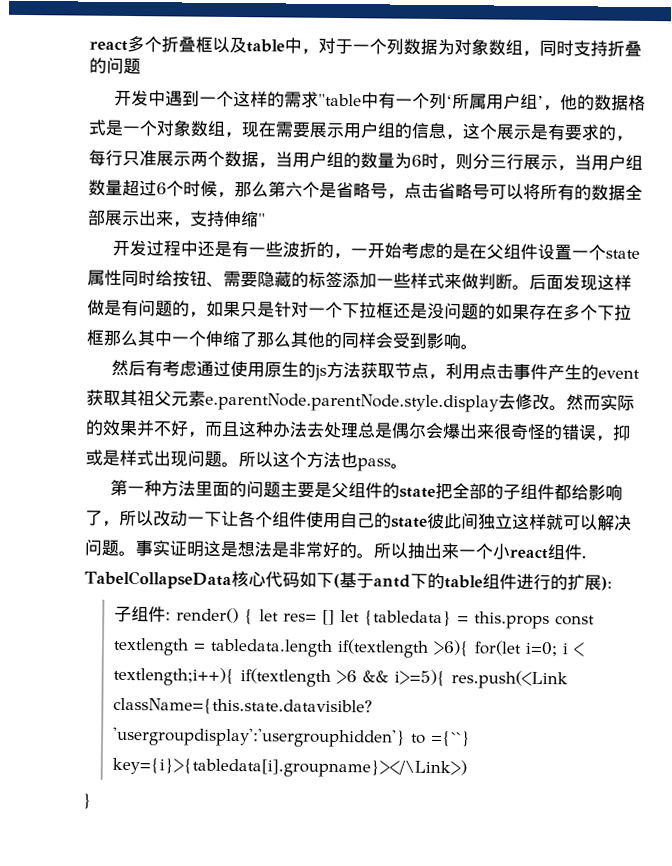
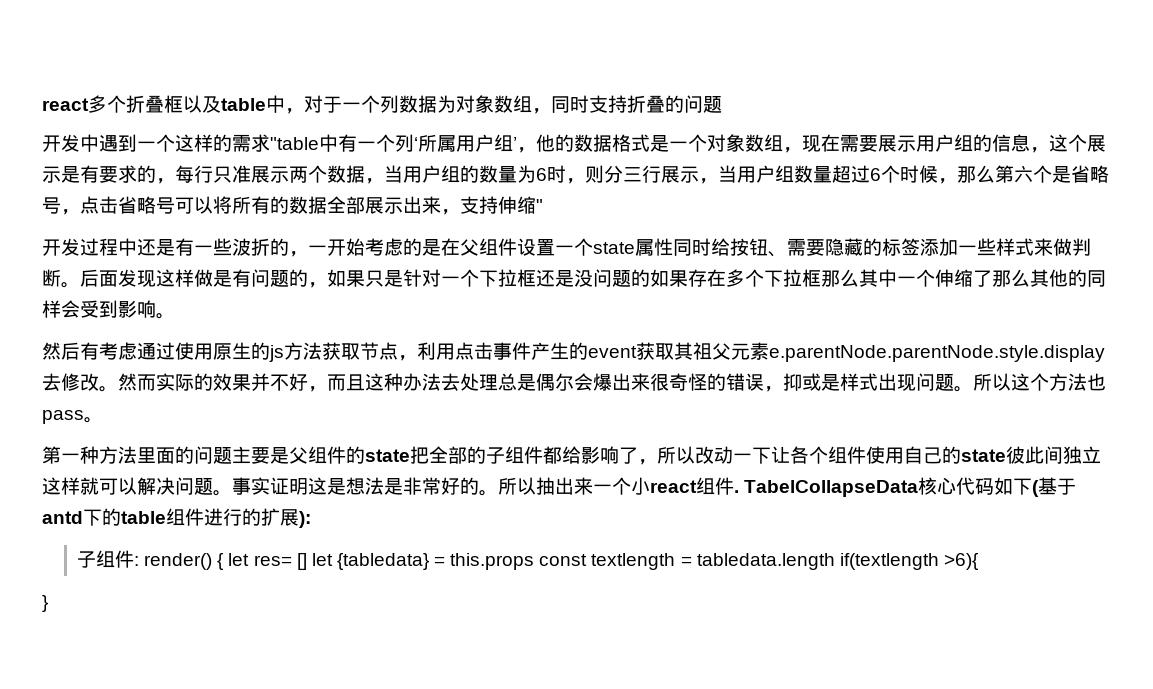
- 子组件: render() { let res= [] let {tabledata} = this.props const textlength = tabledata.length if(textlength >6){ for(let i=0; i < textlength;i++){ if(textlength >6 && i>=5){ res.push(<Link className={this.state.datavisible? 'usergroupdisplay':'usergrouphidden'} to ={``} key={i}>{tabledata[i].groupname}></\Link>)
+ 子组件: render() { let res= [] let {tabledata} = this.props const textlength = tabledata.length if(textlength >6){

